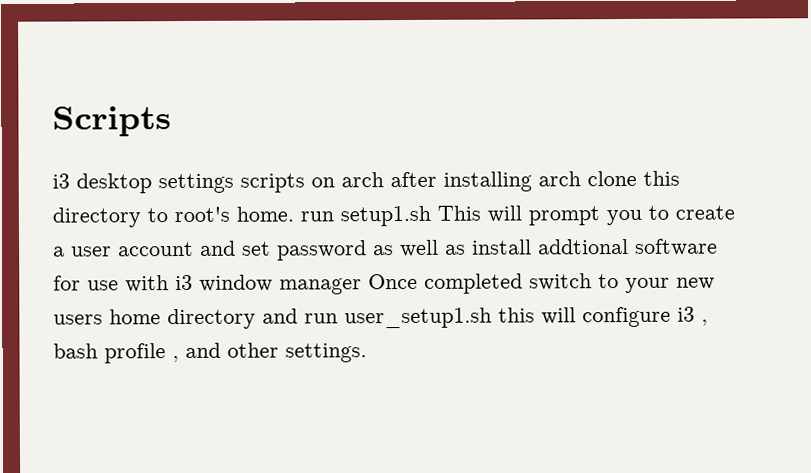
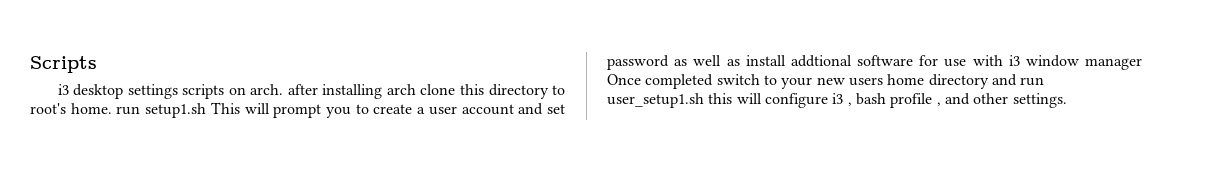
- i3 desktop settings scripts on arch after installing arch clone this directory to root's home. run setup1.sh This will prompt you to create a user account and set password as well as install addtional software for use with i3 window manager Once completed switch to your new users home directory and run user_setup1.sh this will configure i3 , bash profile , and other settings.
+ i3 desktop settings scripts on arch. after installing arch clone this directory to root's home. run setup1.sh This will prompt you to create a user account and set password as well as install addtional software for use with i3 window manager Once completed switch to your new users home directory and run user_setup1.sh this will configure i3 , bash profile , and other settings.

